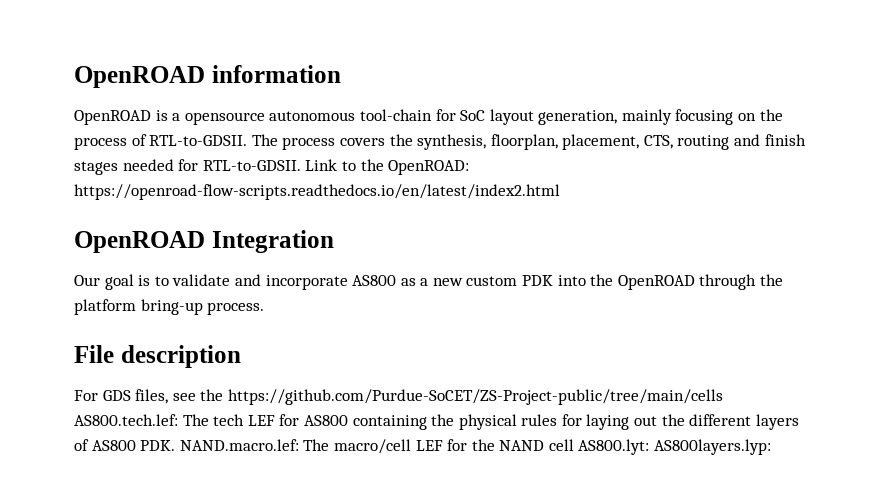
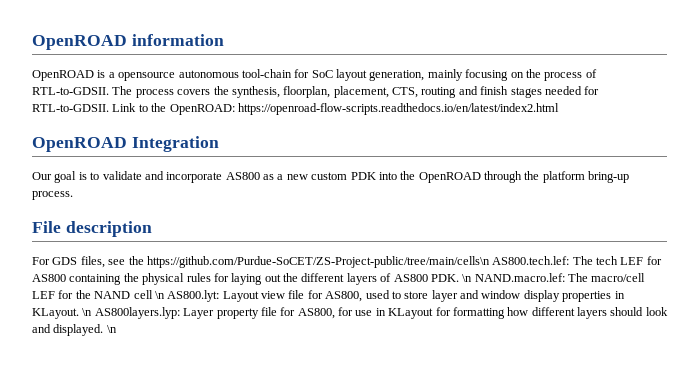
- For GDS files, see the https://github.com/Purdue-SoCET/ZS-Project-public/tree/main/cells AS800.tech.lef: The tech LEF for AS800 containing the physical rules for laying out the different layers of AS800 PDK. NAND.macro.lef: The macro/cell LEF for the NAND cell AS800.lyt: AS800layers.lyp:
+ For GDS files, see the https://github.com/Purdue-SoCET/ZS-Project-public/tree/main/cells\n AS800.tech.lef: The tech LEF for AS800 containing the physical rules for laying out the different layers of AS800 PDK. \n NAND.macro.lef: The macro/cell LEF for the NAND cell \n AS800.lyt: Layout view file for AS800, used to store layer and window display properties in KLayout. \n AS800layers.lyp: Layer property file for AS800, for use in KLayout for formatting how different layers should look and displayed. \n

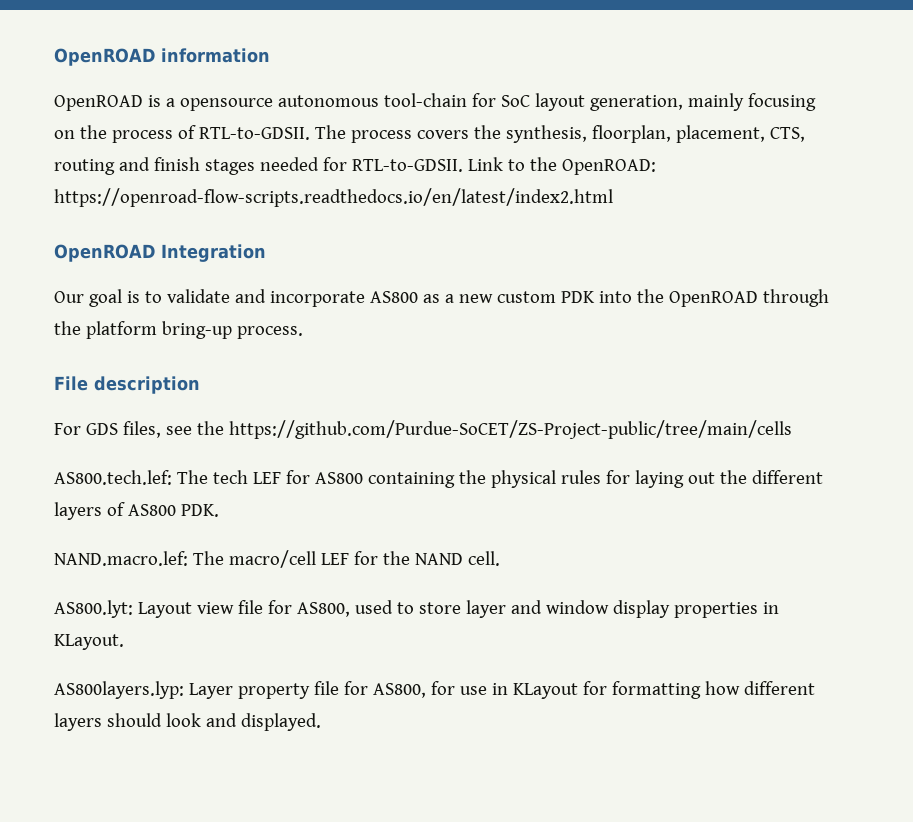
- For GDS files, see the https://github.com/Purdue-SoCET/ZS-Project-public/tree/main/cells\n AS800.tech.lef:
+ For GDS files, see the https://github.com/Purdue-SoCET/ZS-Project-public/tree/main/cells
+ AS800.tech.lef:
- The tech LEF for AS800 containing the physical rules for laying out the different layers of AS800 PDK. \n NAND.macro.lef:
+ The tech LEF for AS800 containing the physical rules for laying out the different layers of AS800 PDK.
+ NAND.macro.lef:
- The macro/cell LEF for the NAND cell \n AS800.lyt:
+ The macro/cell LEF for the NAND cell.
+ AS800.lyt:
- Layout view file for AS800, used to store layer and window display properties in KLayout. \n AS800layers.lyp:
+ Layout view file for AS800, used to store layer and window display properties in KLayout.
+ AS800layers.lyp:
- Layer property file for AS800, for use in KLayout for formatting how different layers should look and displayed. \n
+ Layer property file for AS800, for use in KLayout for formatting how different layers should look and displayed.

